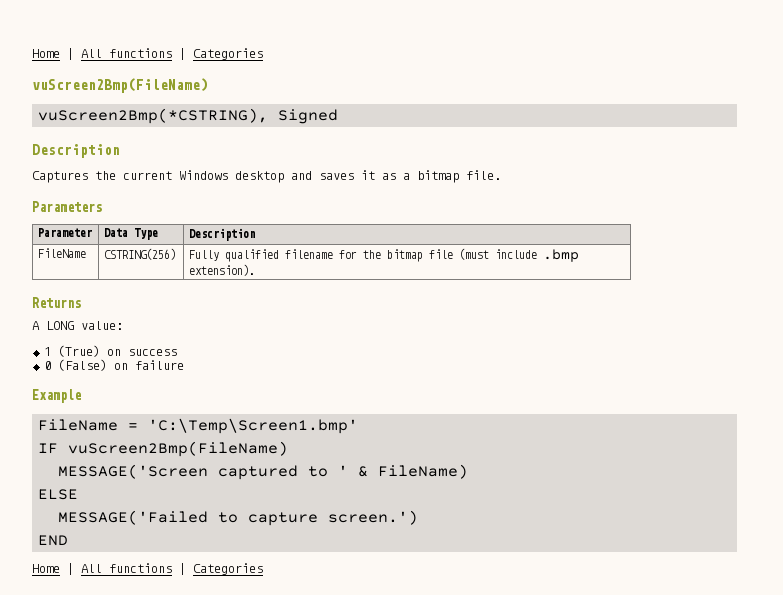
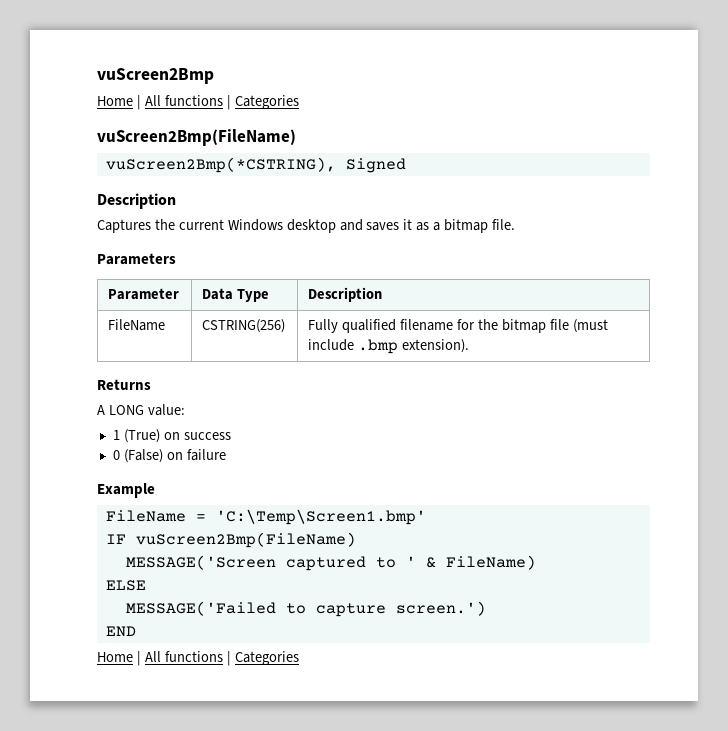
+ vuScreen2Bmp

